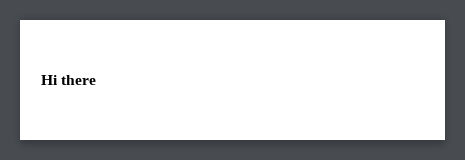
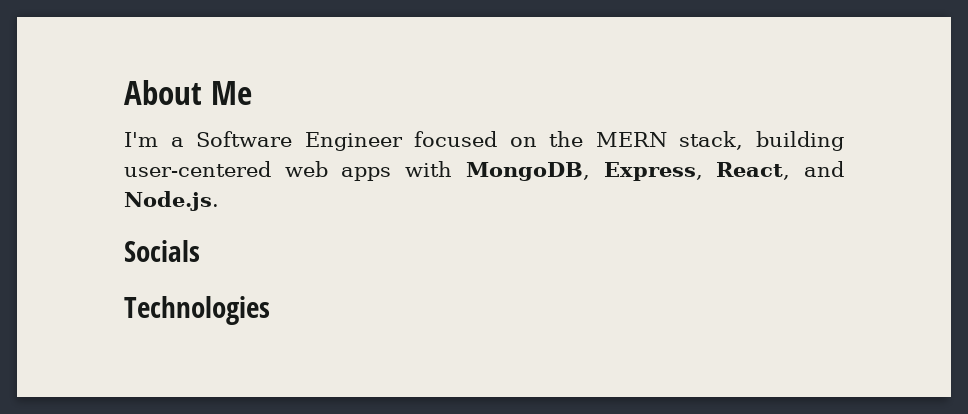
- Hi there
+ About Me
+ I'm a Software Engineer focused on the MERN stack, building user-centered web apps with MongoDB, Express, React, and Node.js.
+ Socials
+ Technologies

